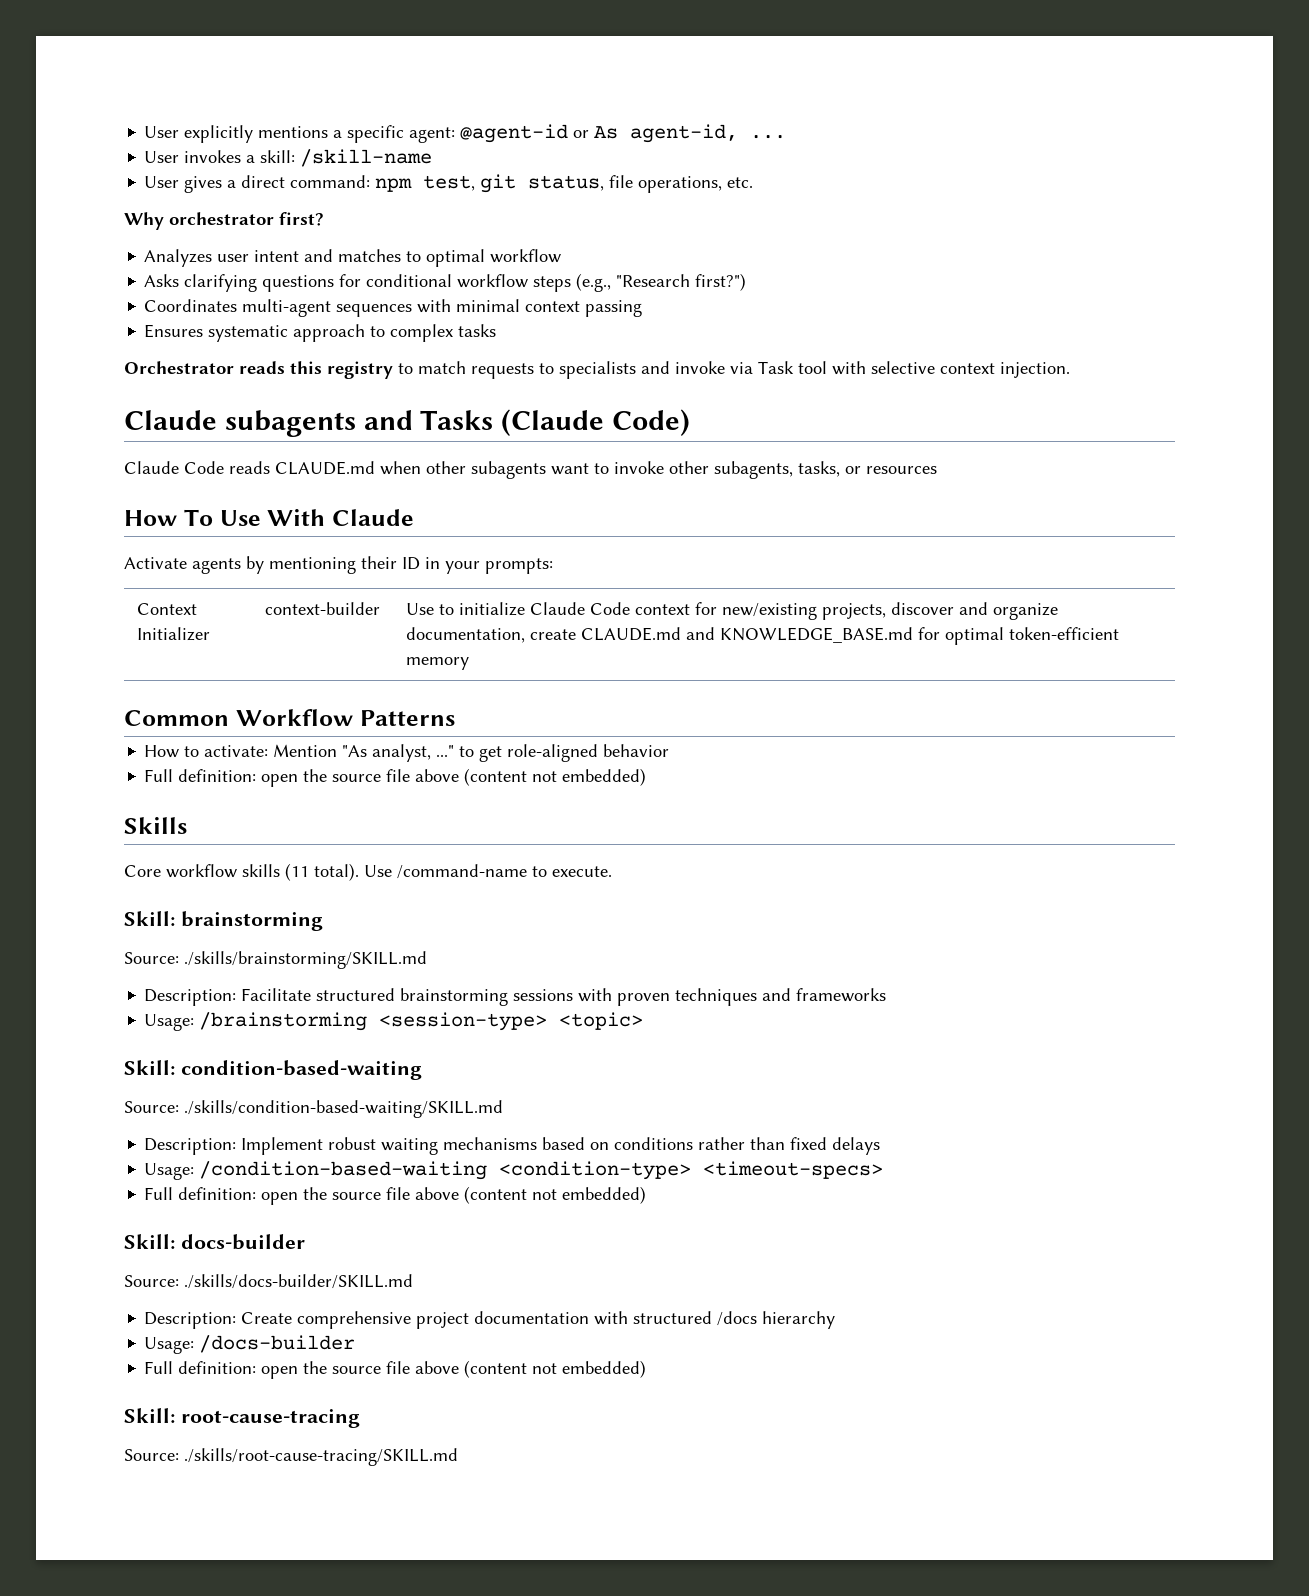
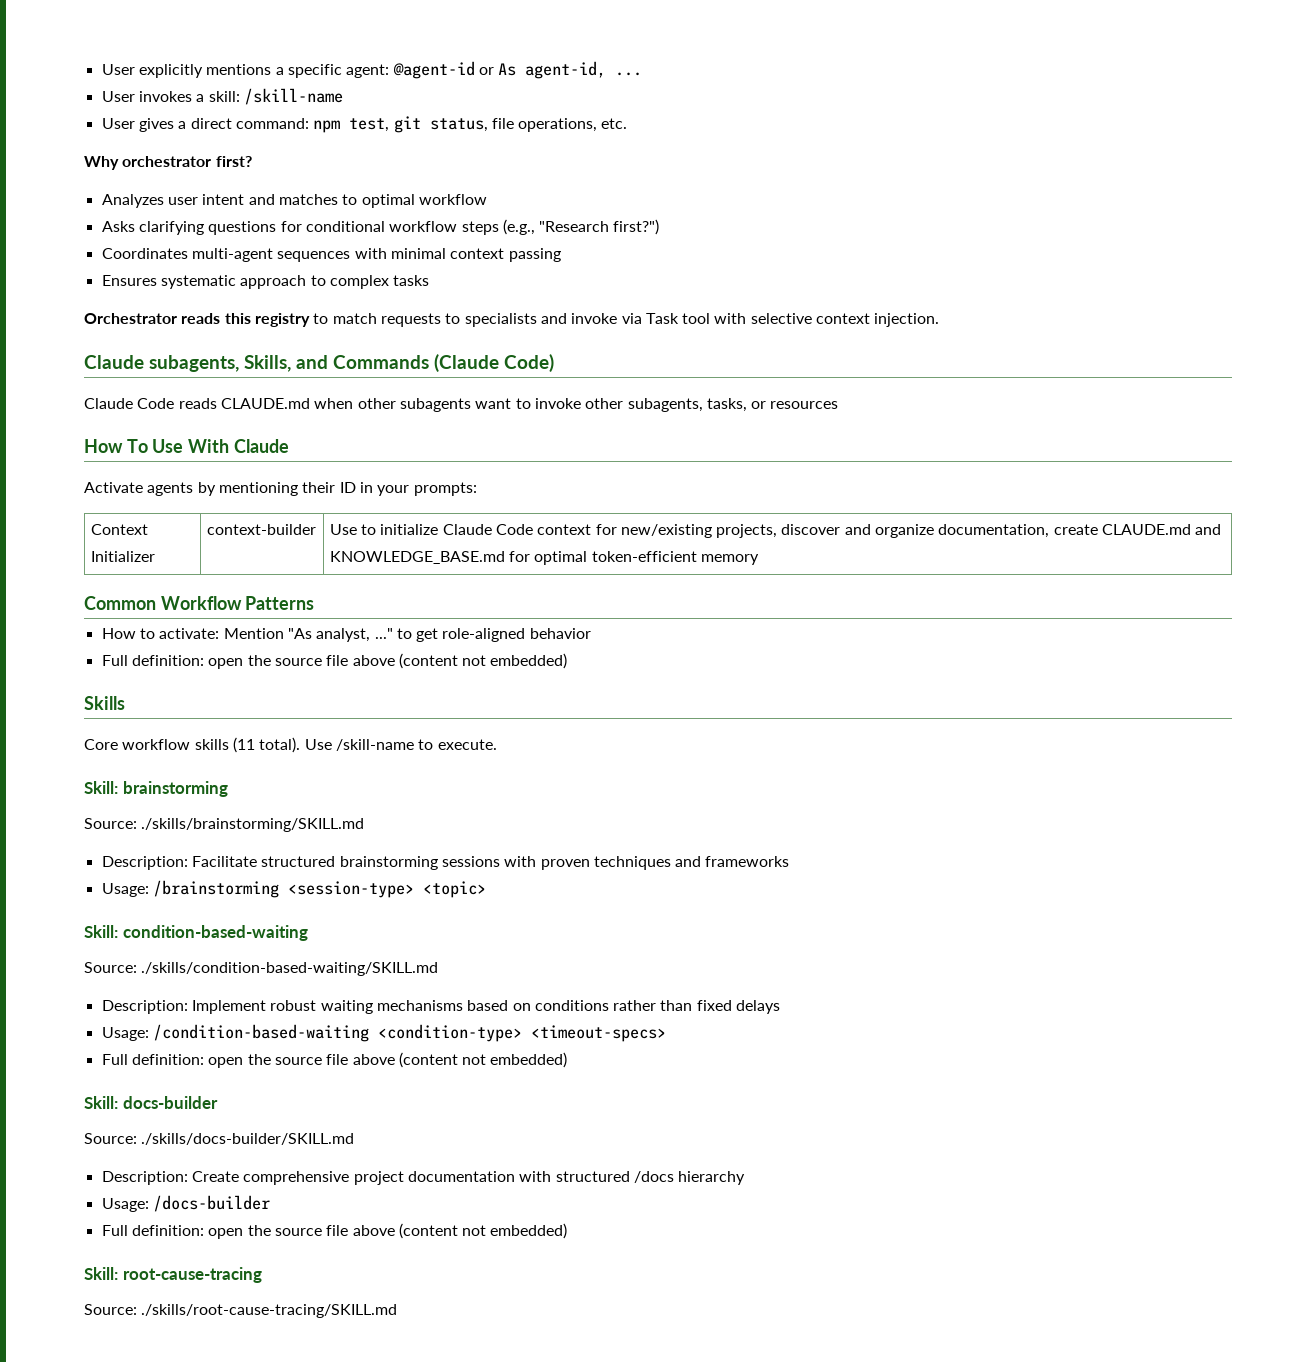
- Claude subagents and Tasks (Claude Code)
+ Claude subagents, Skills, and Commands (Claude Code)
- Use /command-name to execute.
+ Use /skill-name to execute.

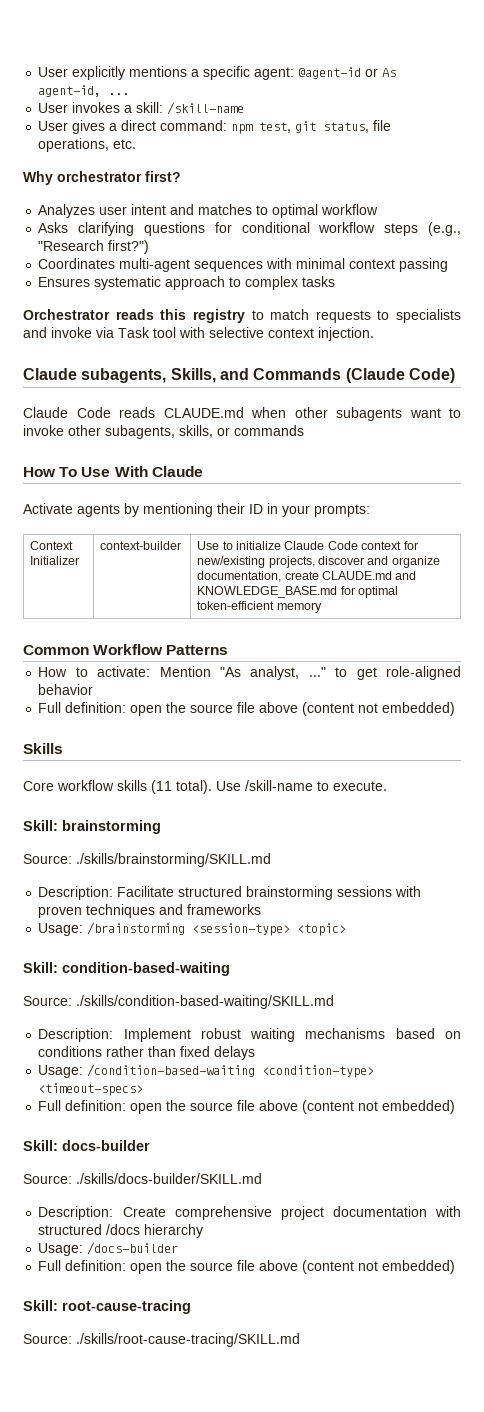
- Claude Code reads CLAUDE.md when other subagents want to invoke other subagents, tasks, or resources
+ Claude Code reads CLAUDE.md when other subagents want to invoke other subagents, skills, or commands

